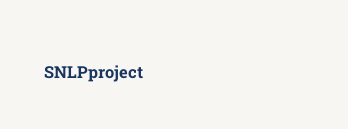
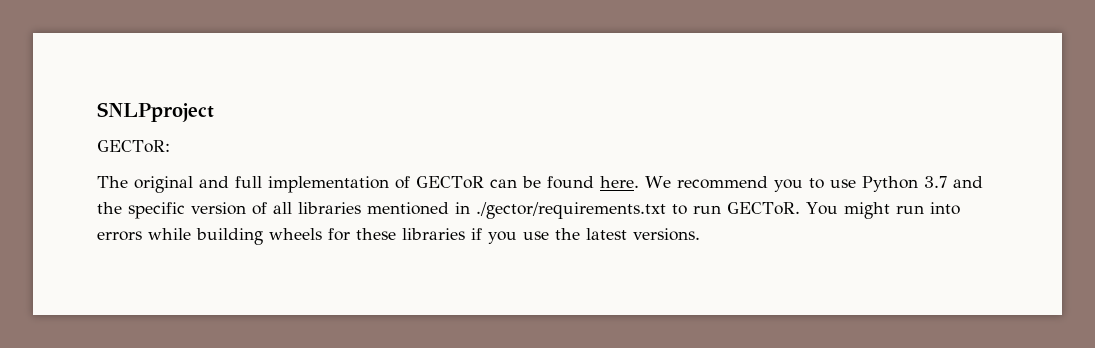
+ GECToR:
+ The original and full implementation of GECToR can be found here. We recommend you to use Python 3.7 and the specific version of all libraries mentioned in ./gector/requirements.txt to run GECToR. You might run into errors while building wheels for these libraries if you use the latest versions.

